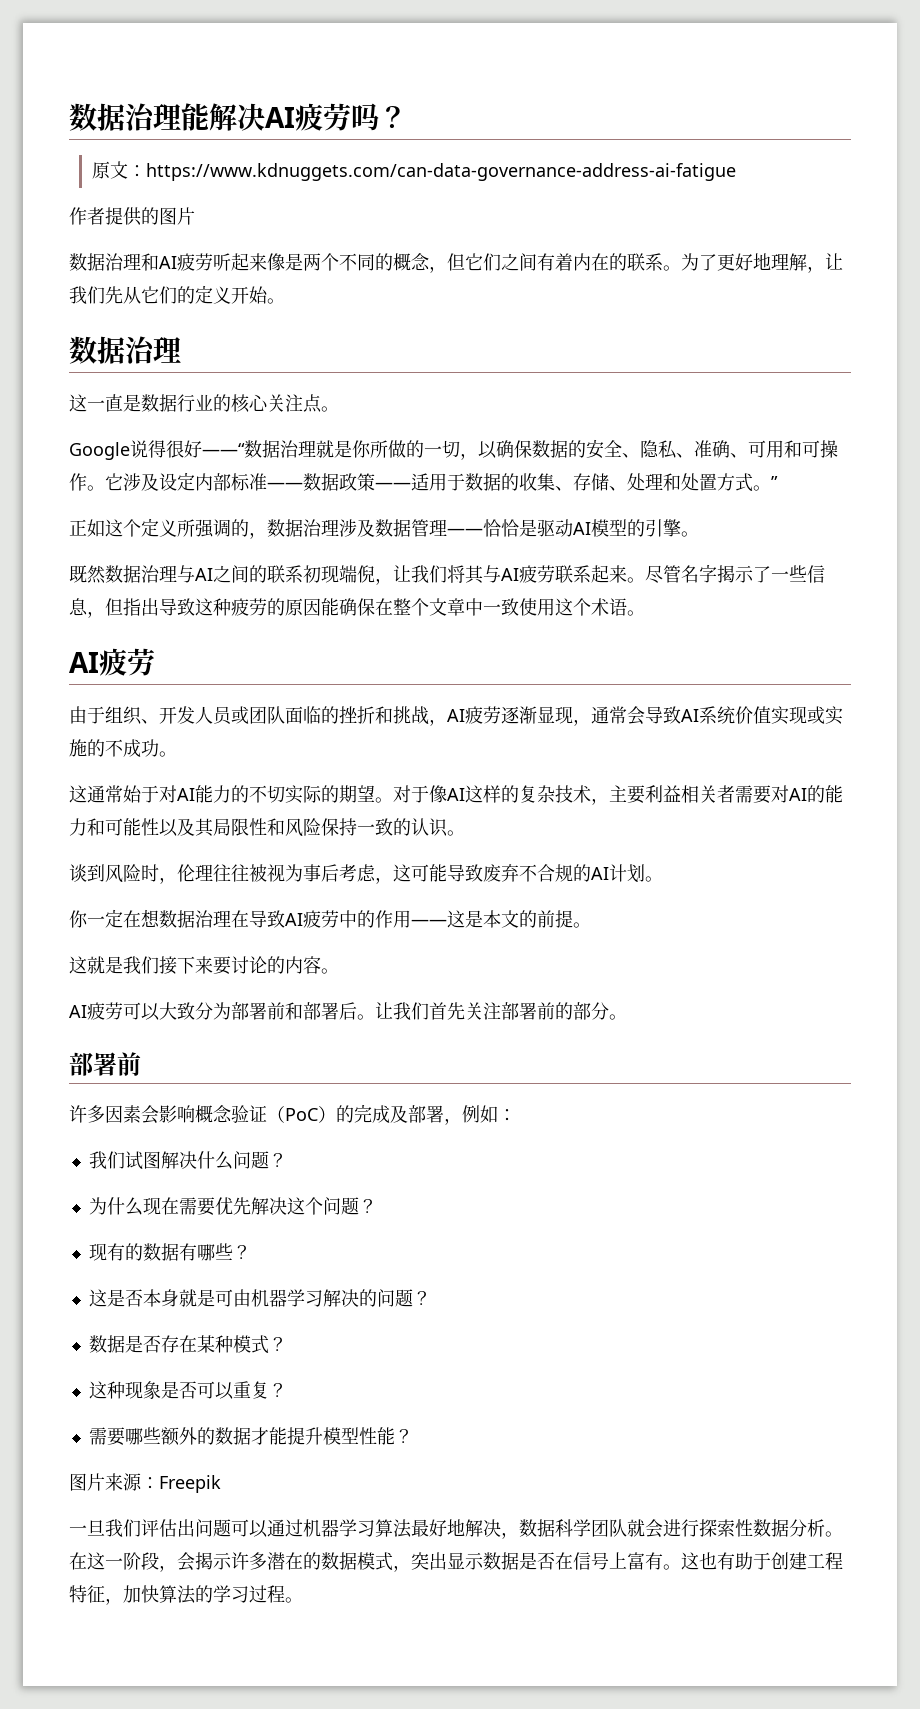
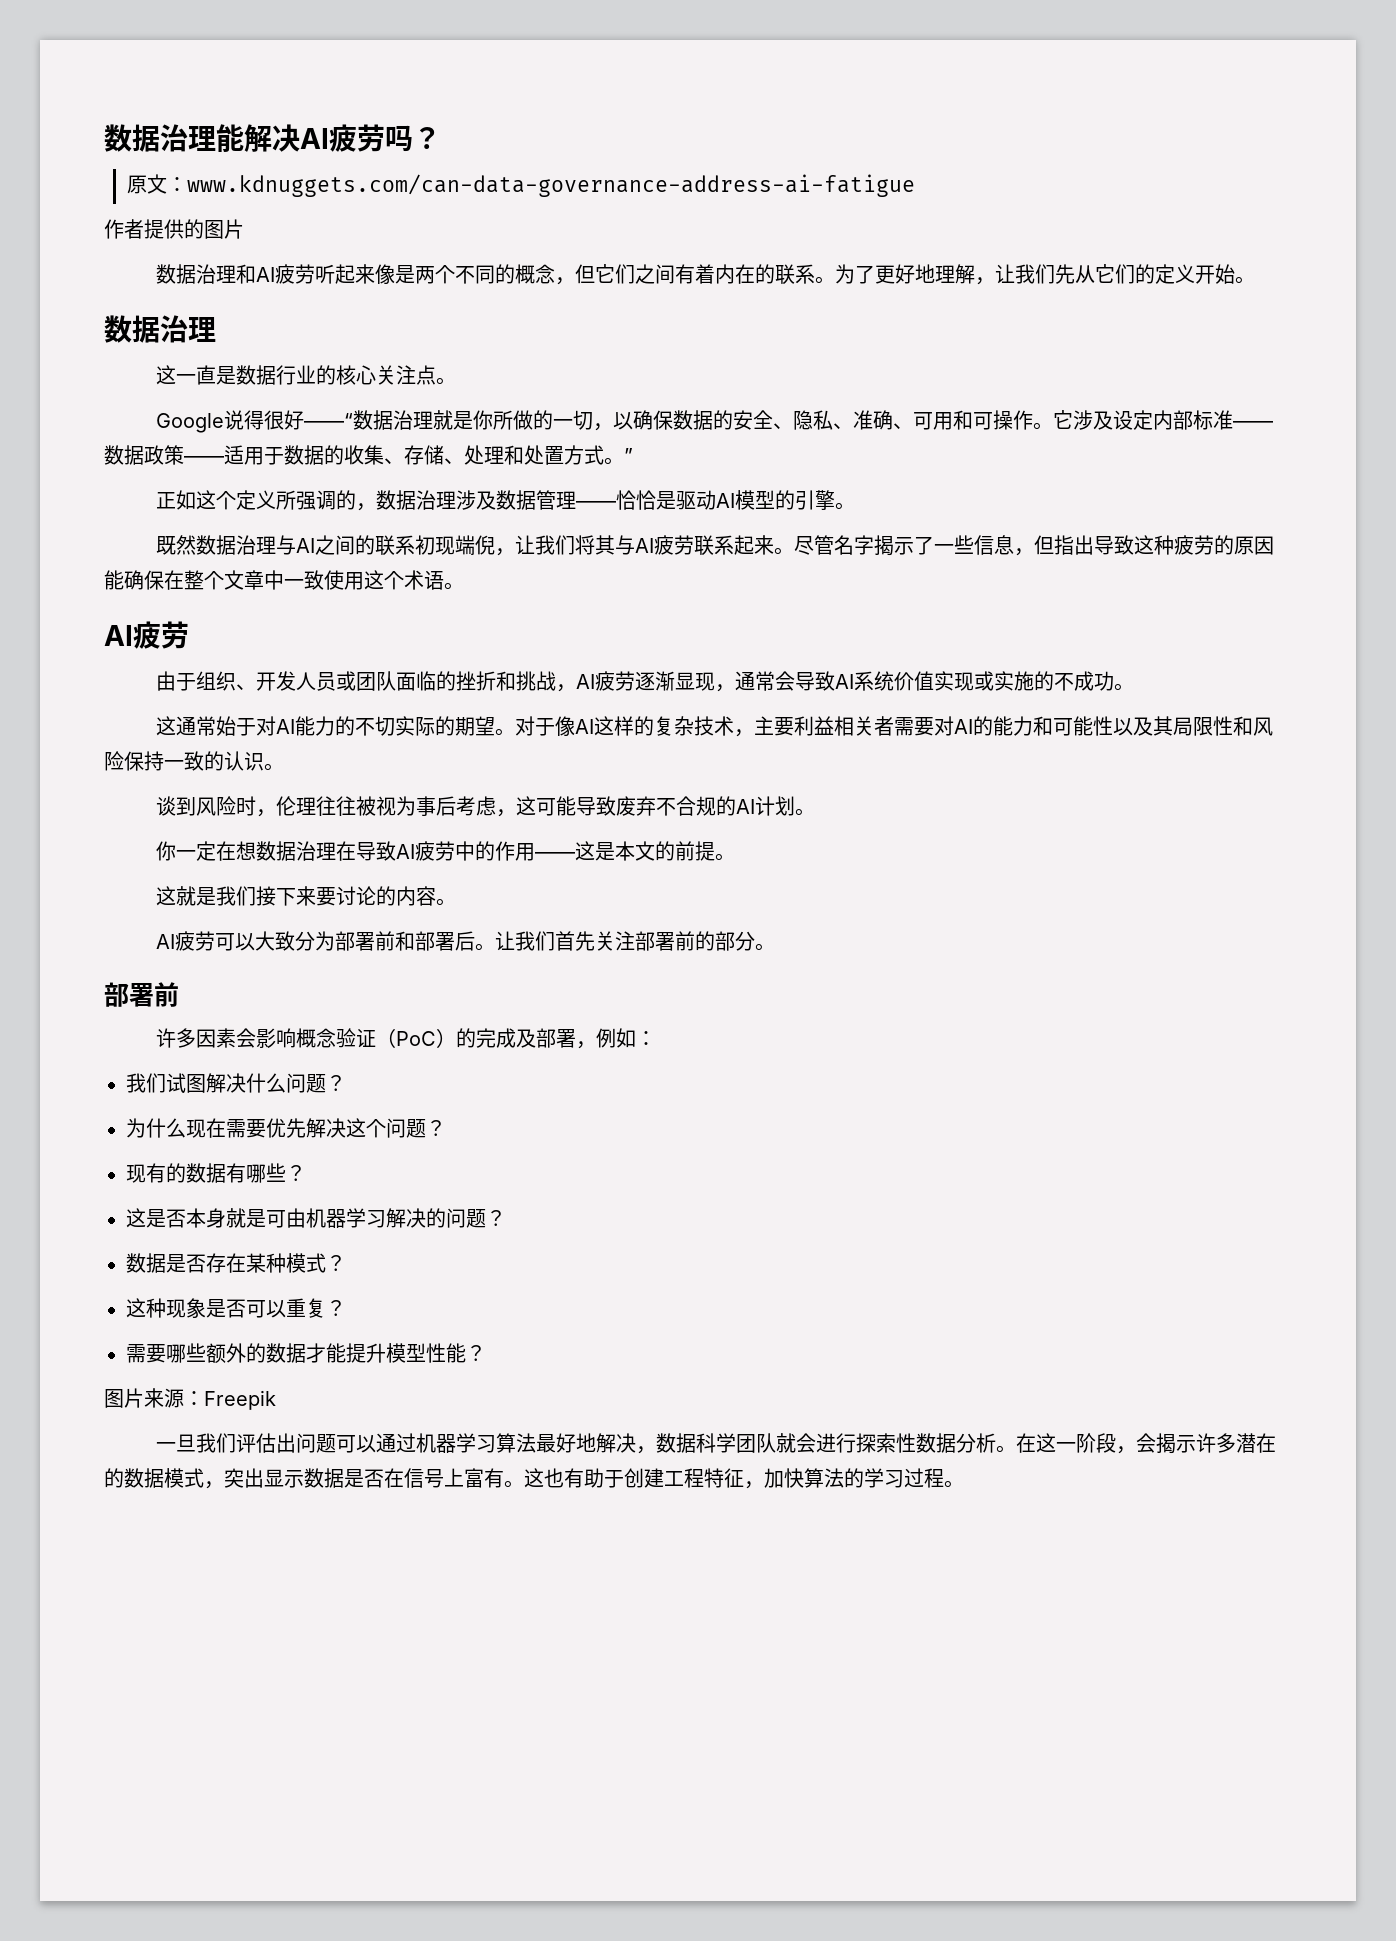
- 原文：https://www.kdnuggets.com/can-data-governance-address-ai-fatigue
+ 原文：www.kdnuggets.com/can-data-governance-address-ai-fatigue

